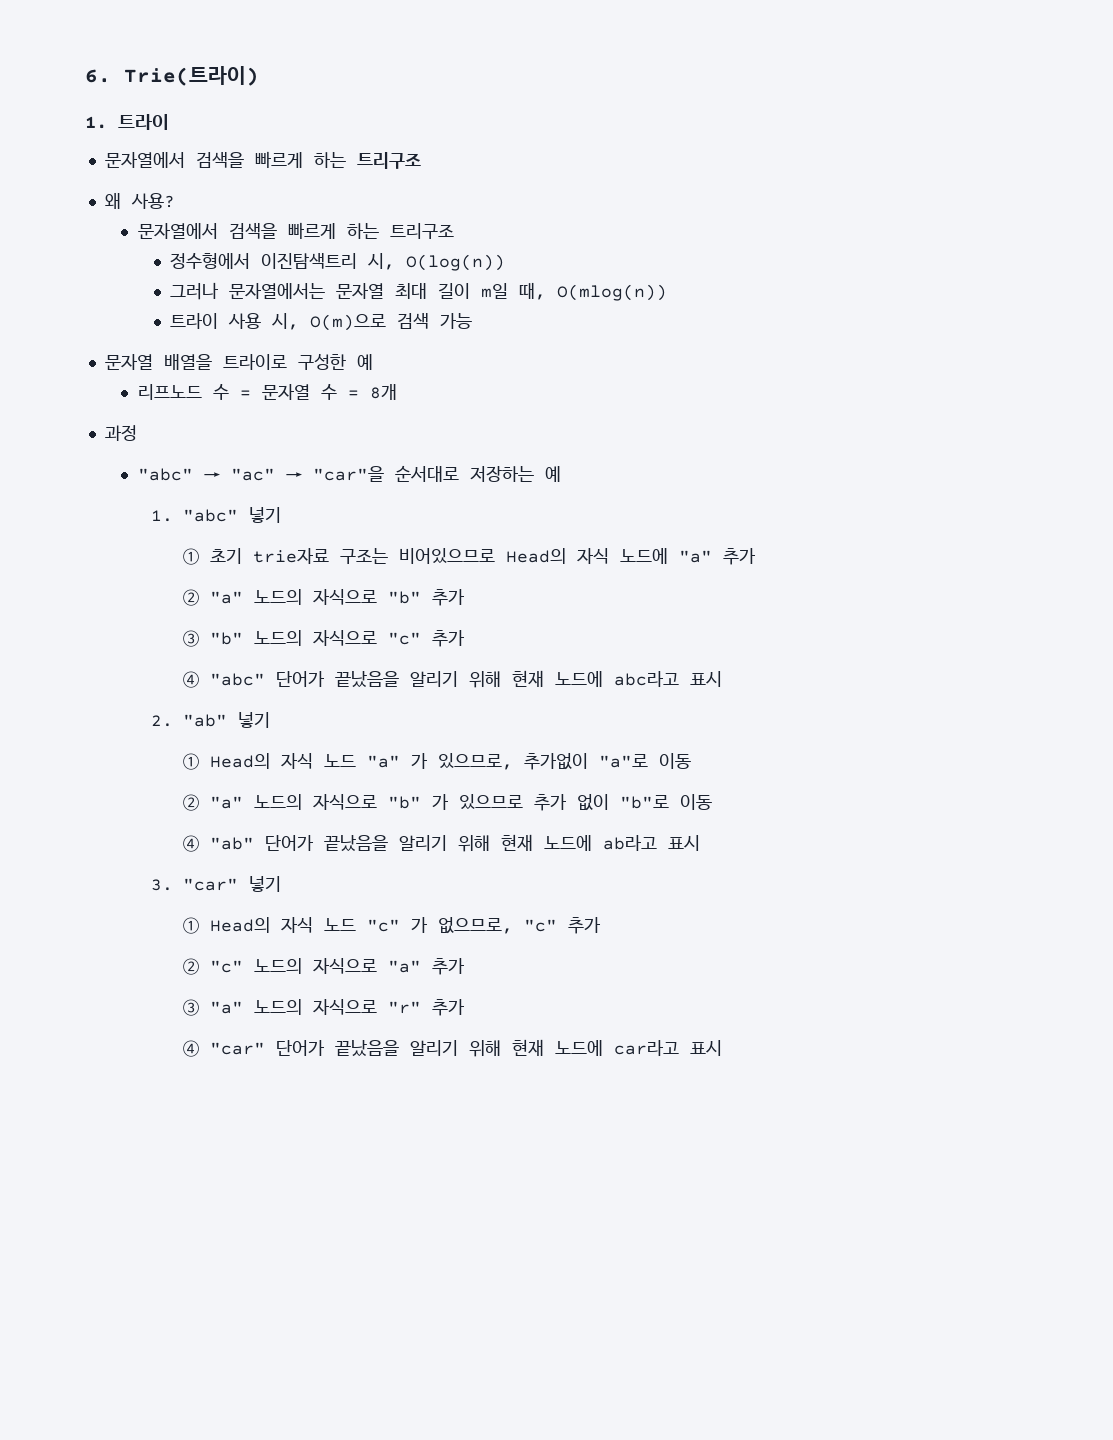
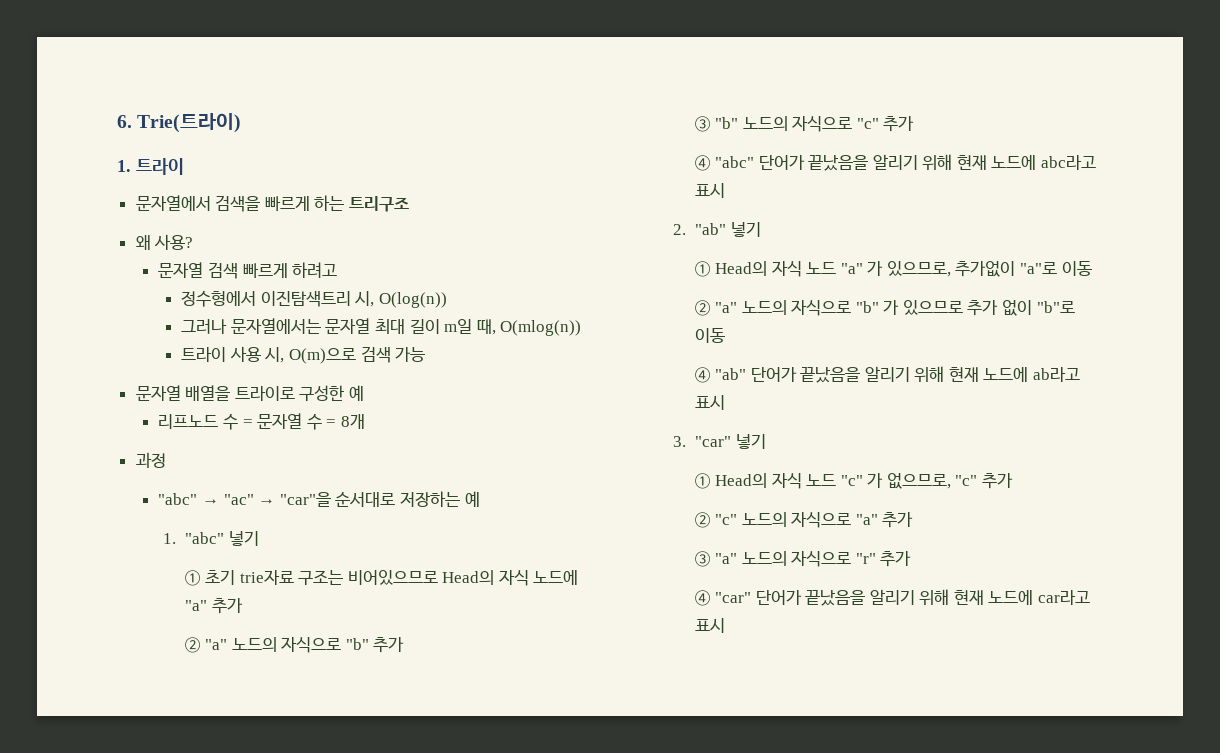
  왜 사용?
- 문자열에서 검색을 빠르게 하는 트리구조
+ 문자열 검색 빠르게 하려고

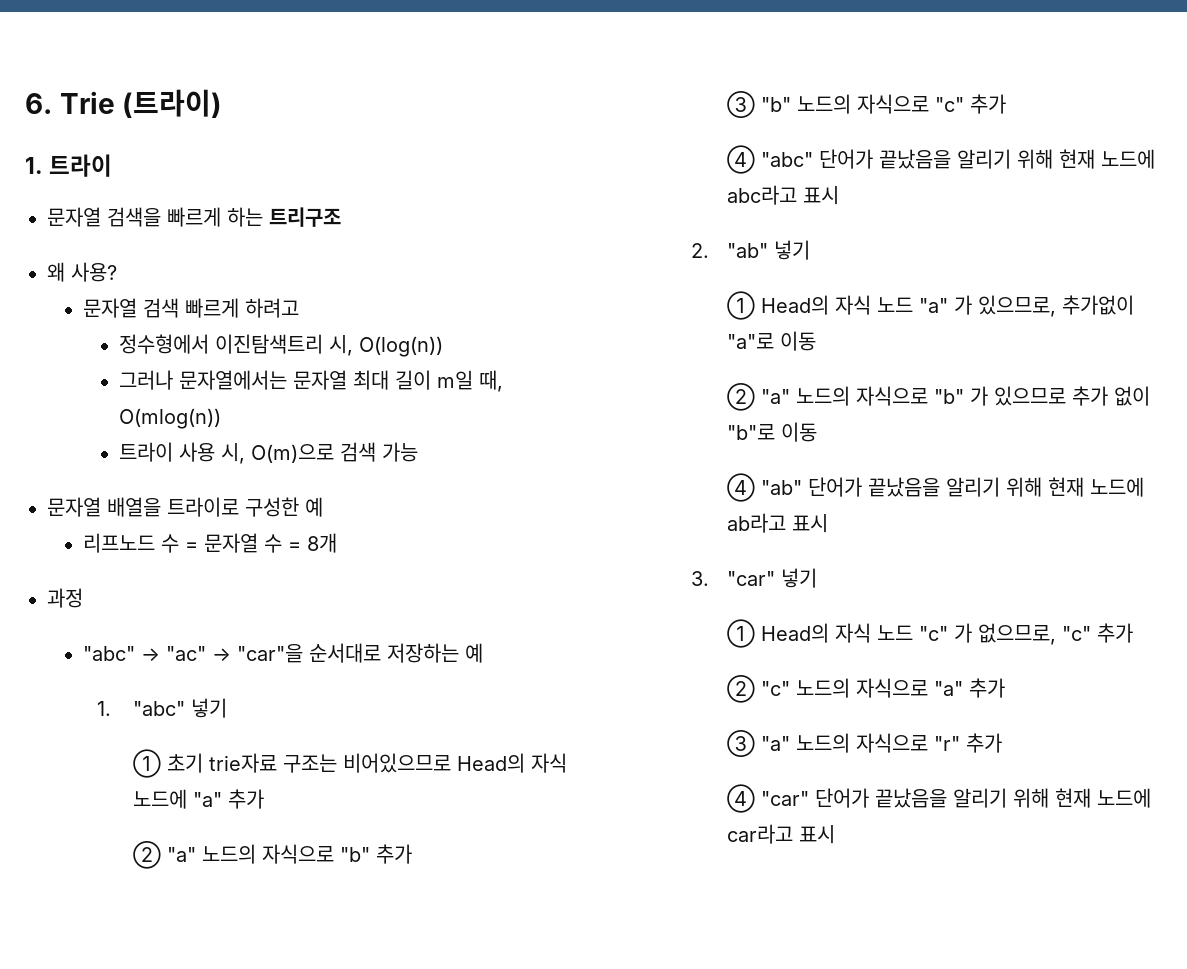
- 6. Trie(트라이)
+ 6. Trie (트라이)
- 문자열에서 검색을 빠르게 하는 트리구조
+ 문자열 검색을 빠르게 하는 트리구조

